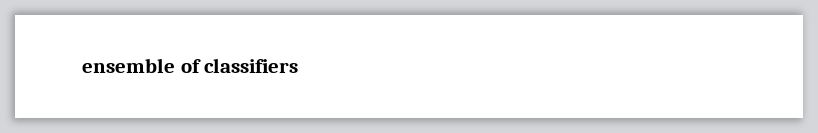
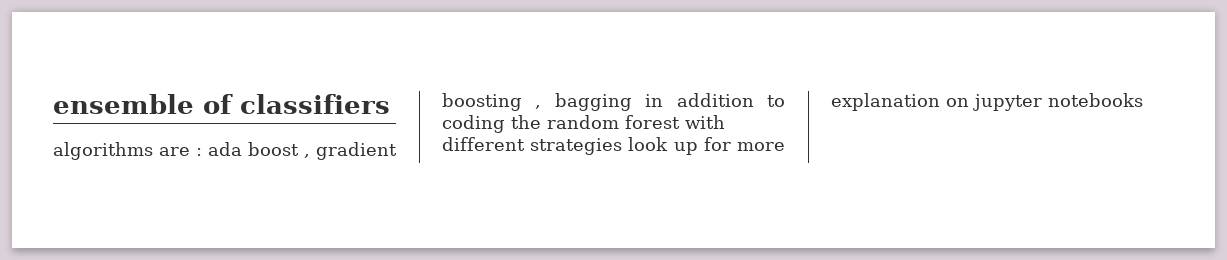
+ algorithms are : ada boost , gradient boosting , bagging in addition to coding the random forest with different strategies look up for more explanation on jupyter notebooks

